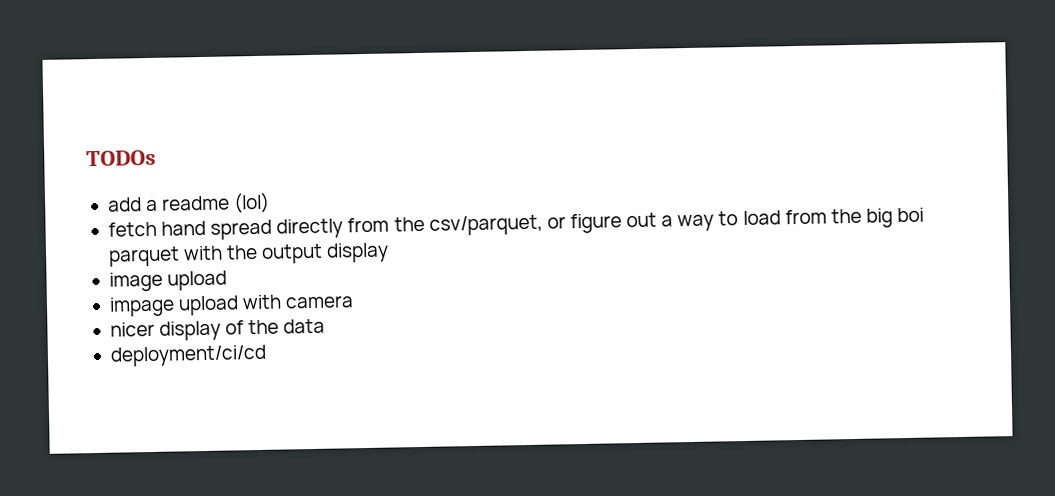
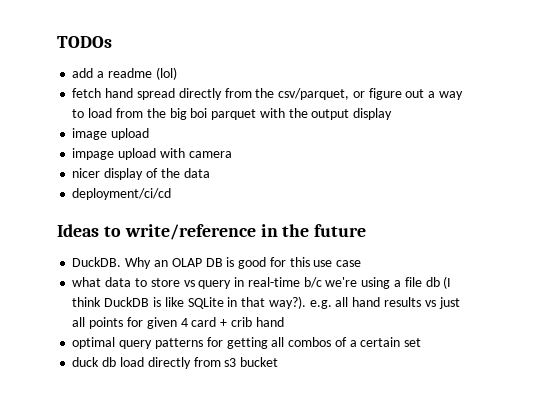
+ Ideas to write/reference in the future
+ DuckDB. Why an OLAP DB is good for this use case
+ what data to store vs query in real-time b/c we're using a file db (I think DuckDB is like SQLite in that way?). e.g. all hand results vs just all points for given 4 card + crib hand
+ optimal query patterns for getting all combos of a certain set
+ duck db load directly from s3 bucket

